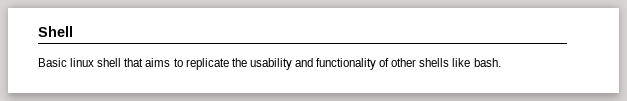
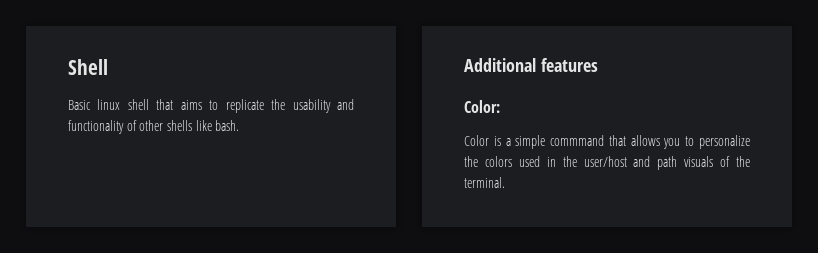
+ Additional features
+ Color:
+ Color is a simple commmand that allows you to personalize the colors used in the user/host and path visuals of the terminal.

